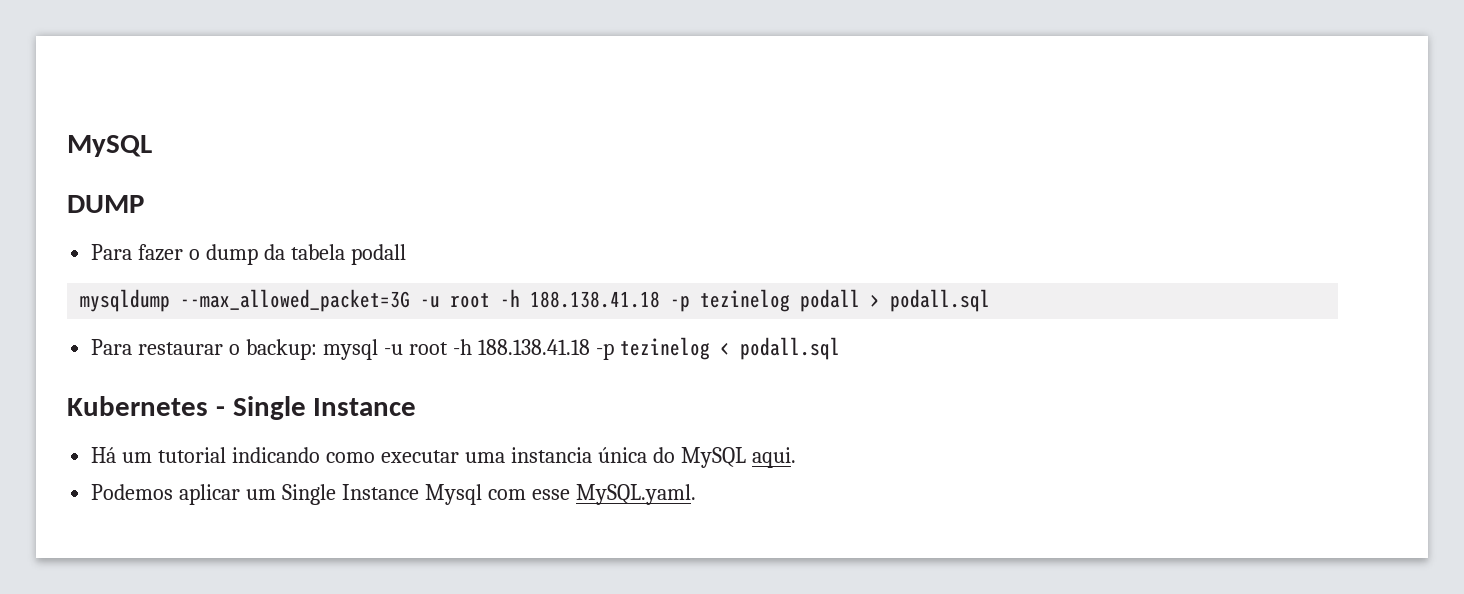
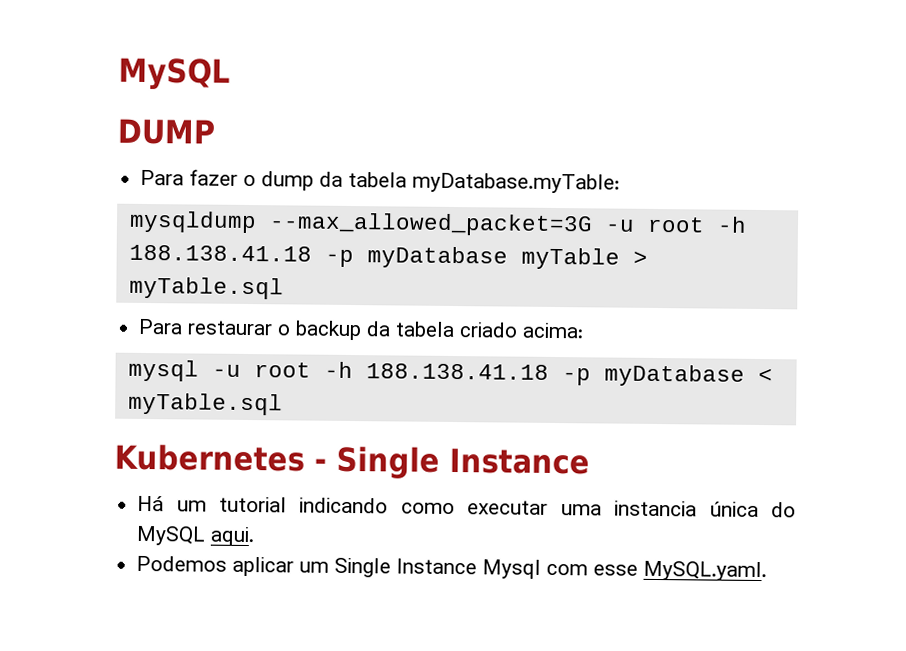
- Para fazer o dump da tabela podall
+ Para fazer o dump da tabela myDatabase.myTable:
- mysqldump --max_allowed_packet=3G -u root -h 188.138.41.18 -p tezinelog podall > podall.sql
+ mysqldump --max_allowed_packet=3G -u root -h 188.138.41.18 -p myDatabase myTable > myTable.sql
- Para restaurar o backup: mysql -u root -h 188.138.41.18 -p tezinelog < podall.sql
+ Para restaurar o backup da tabela criado acima:
+ mysql -u root -h 188.138.41.18 -p myDatabase < myTable.sql

